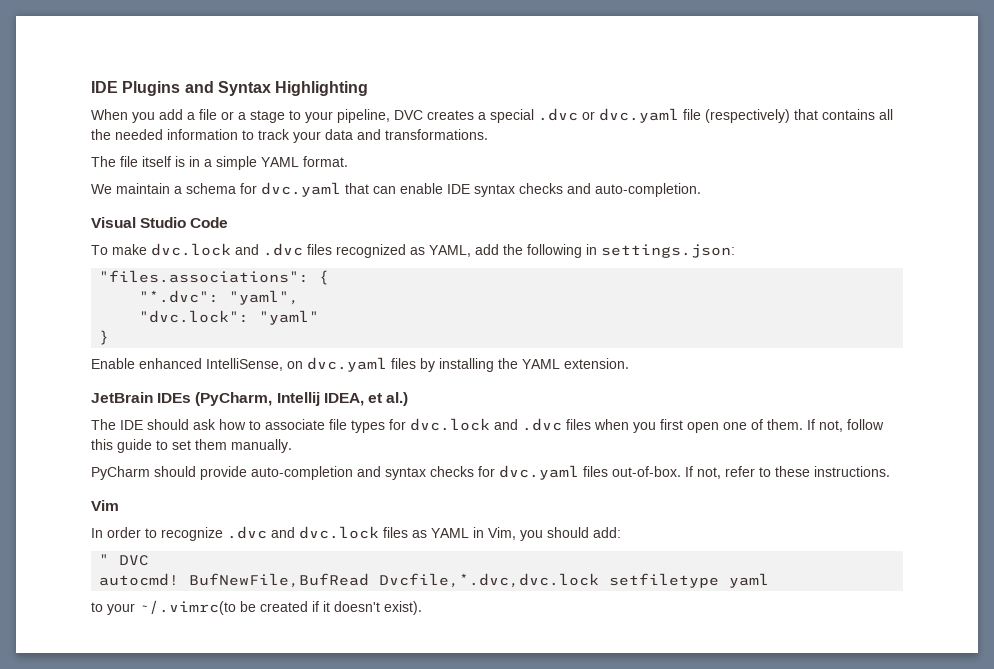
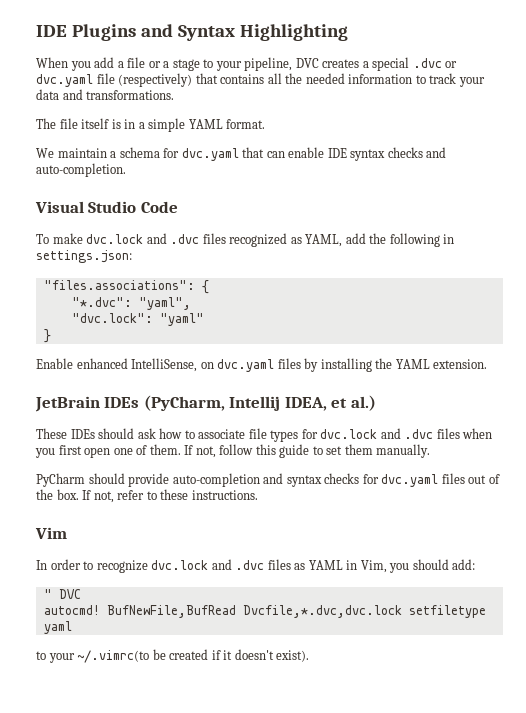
- The IDE should ask how to associate file types for dvc.lock and .dvc files when you first open one of them.
+ These IDEs should ask how to associate file types for dvc.lock and .dvc files when you first open one of them.
- PyCharm should provide auto-completion and syntax checks for dvc.yaml files out-of-box.
+ PyCharm should provide auto-completion and syntax checks for dvc.yaml files out of the box.
- In order to recognize .dvc and dvc.lock files as YAML in Vim, you should add:
+ In order to recognize dvc.lock and .dvc files as YAML in Vim, you should add:

